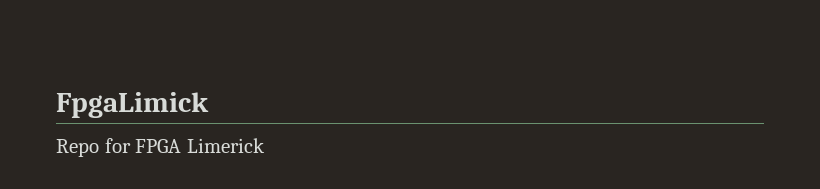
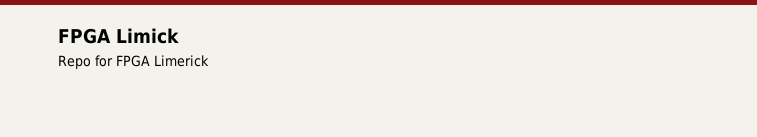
- FpgaLimick
+ FPGA Limick

